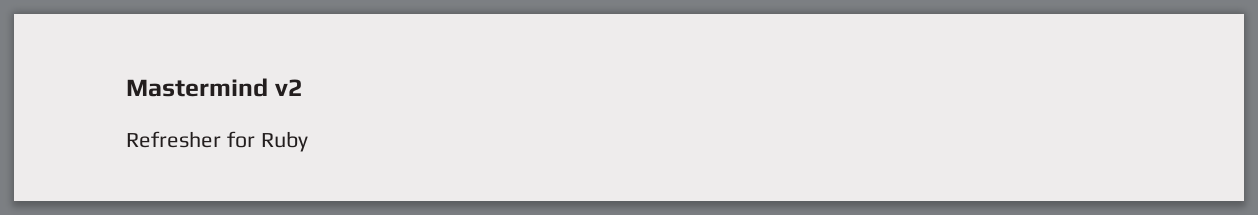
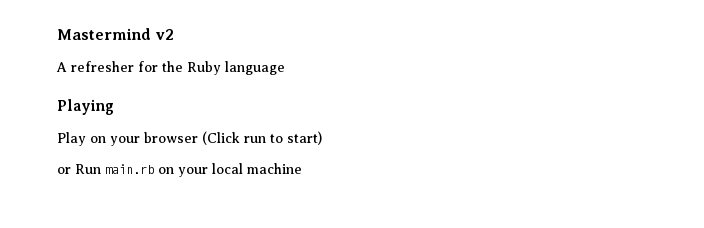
- Refresher for Ruby
+ A refresher for the Ruby language
+ Playing
+ Play on your browser (Click run to start)
+ or Run main.rb on your local machine

